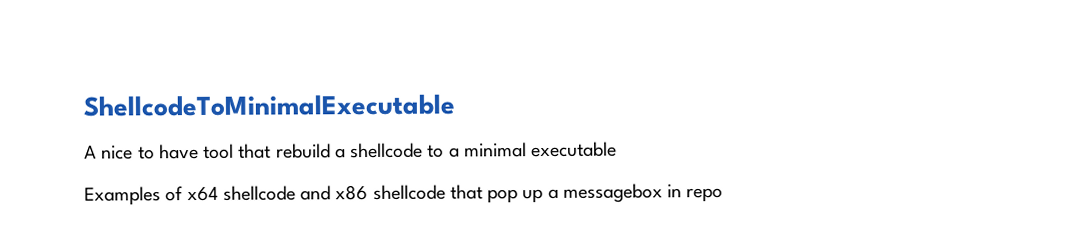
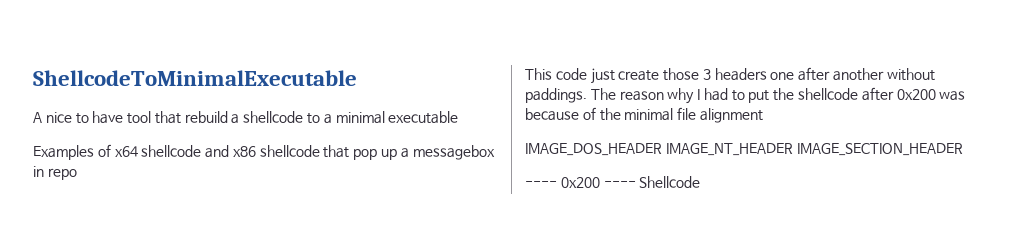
+ This code just create those 3 headers one after another without paddings. The reason why I had to put the shellcode after 0x200 was because of the minimal file alignment
+ IMAGE_DOS_HEADER IMAGE_NT_HEADER IMAGE_SECTION_HEADER
+ ---- 0x200 ---- Shellcode

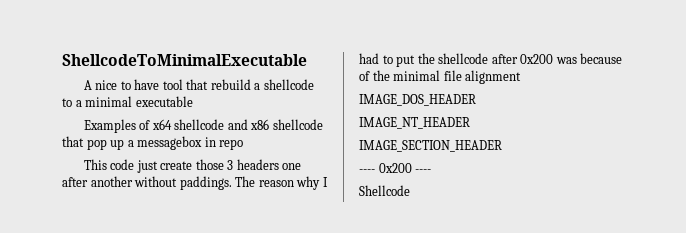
- IMAGE_DOS_HEADER IMAGE_NT_HEADER IMAGE_SECTION_HEADER
+ IMAGE_DOS_HEADER
+ IMAGE_NT_HEADER
+ IMAGE_SECTION_HEADER
- ---- 0x200 ---- Shellcode
+ ---- 0x200 ----
+ Shellcode

